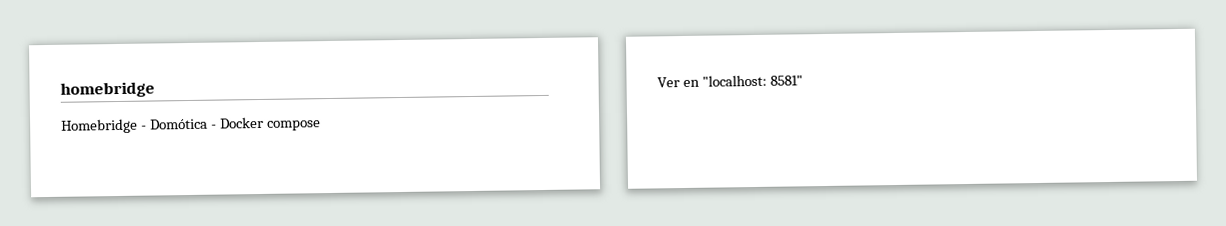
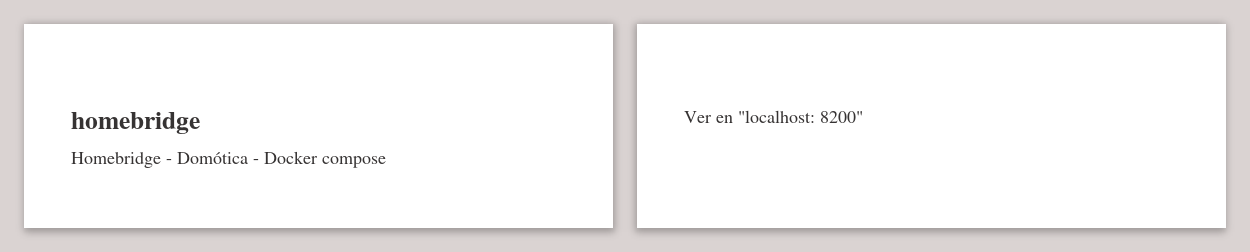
- Ver en "localhost: 8581"
+ Ver en "localhost: 8200"

